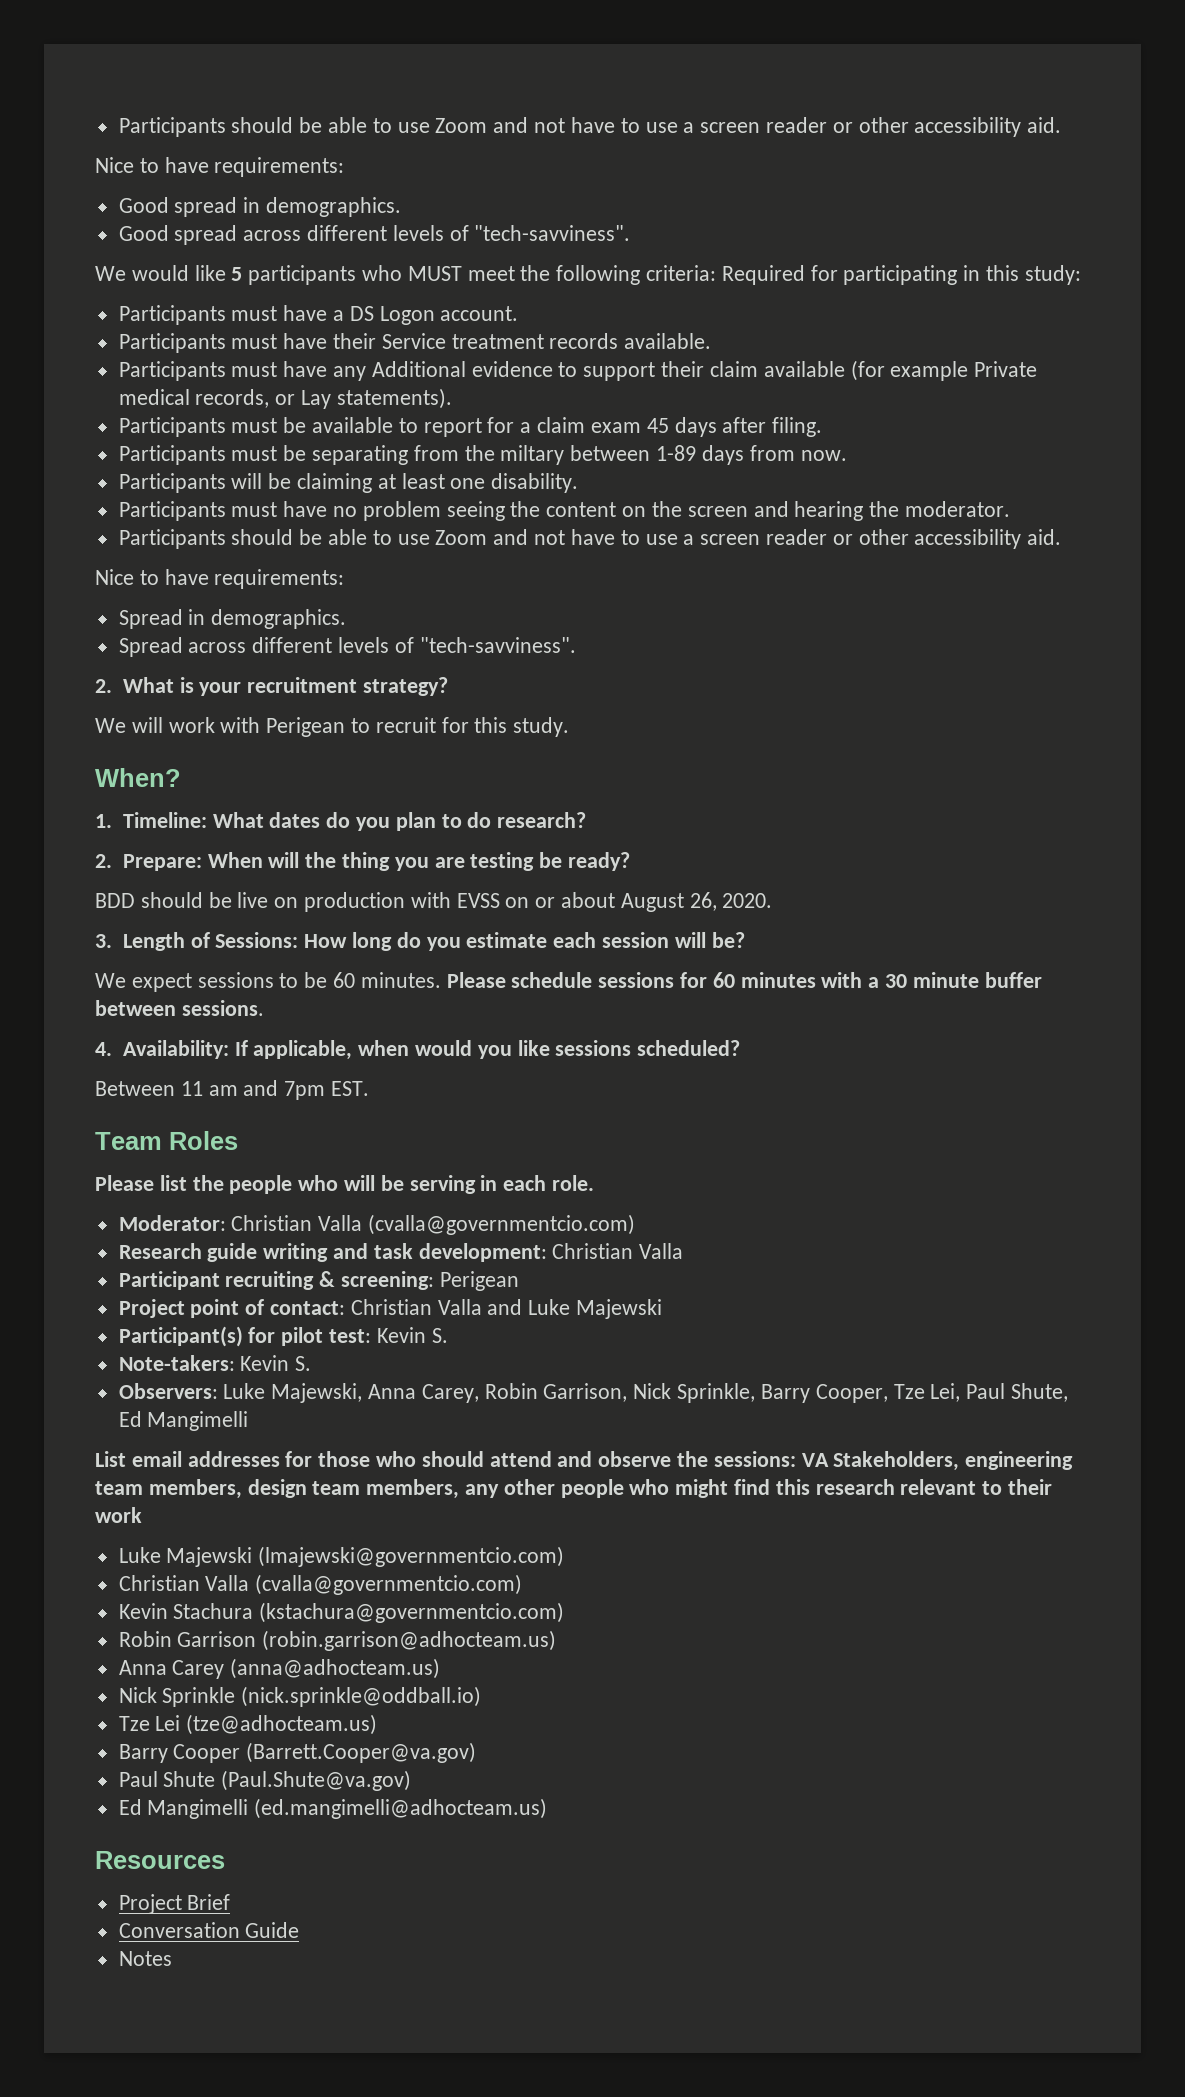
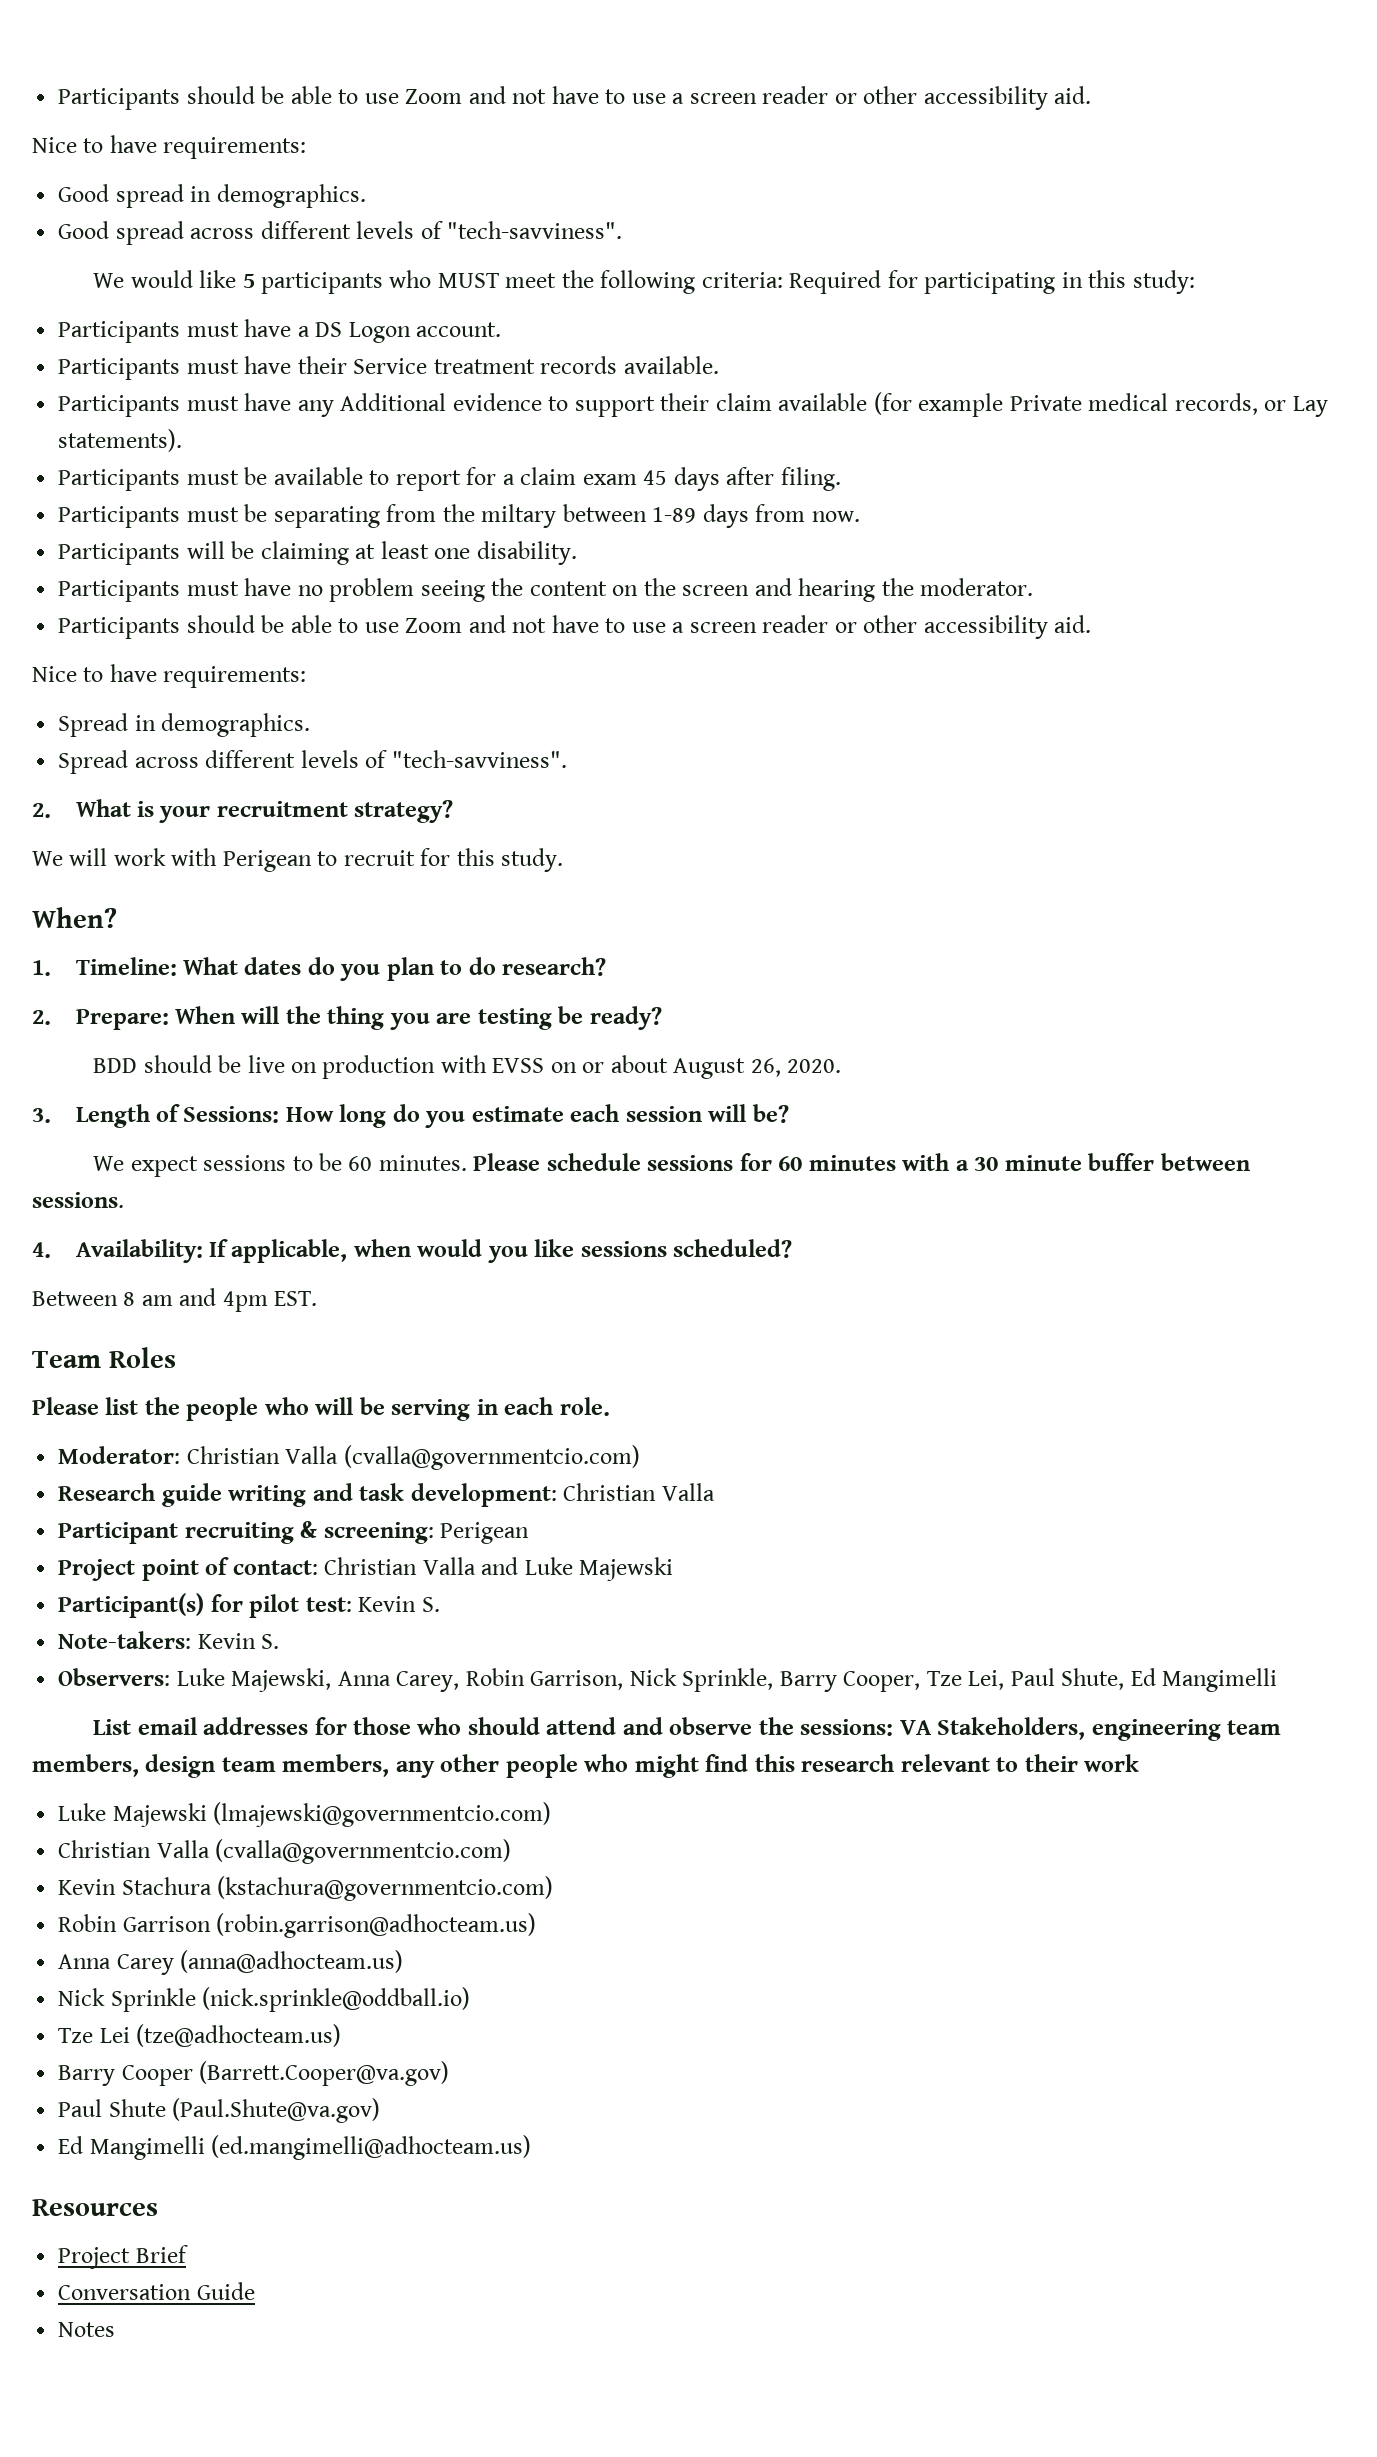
- Between 11 am and 7pm EST.
+ Between 8 am and 4pm EST.

